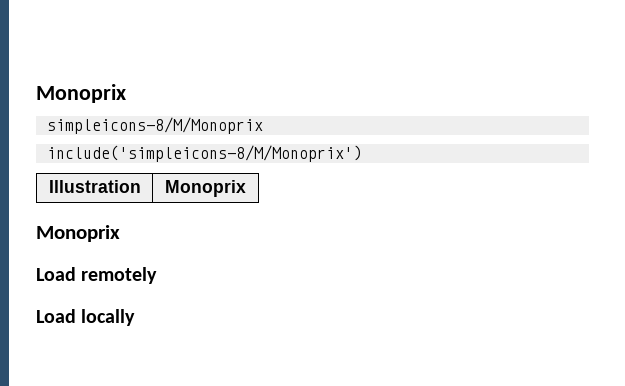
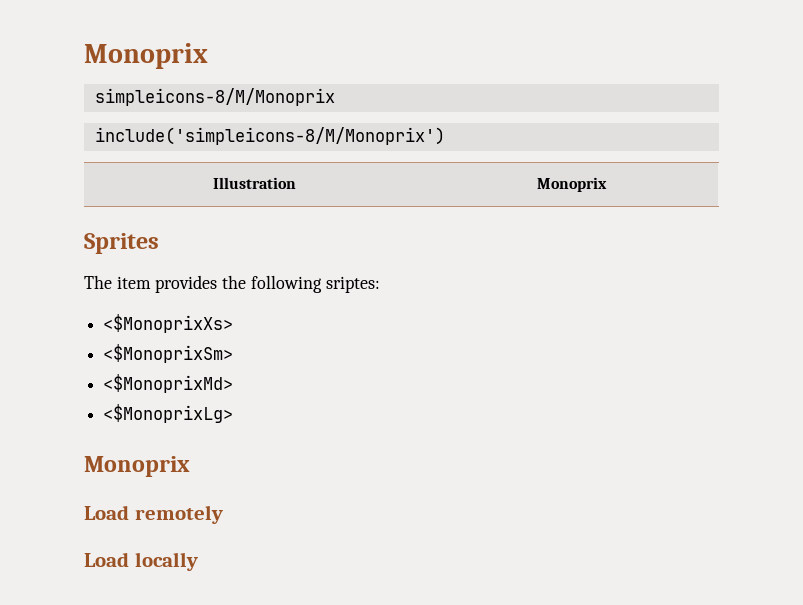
+ Sprites
+ The item provides the following sriptes:
+ <$MonoprixXs>
+ <$MonoprixSm>
+ <$MonoprixMd>
+ <$MonoprixLg>

